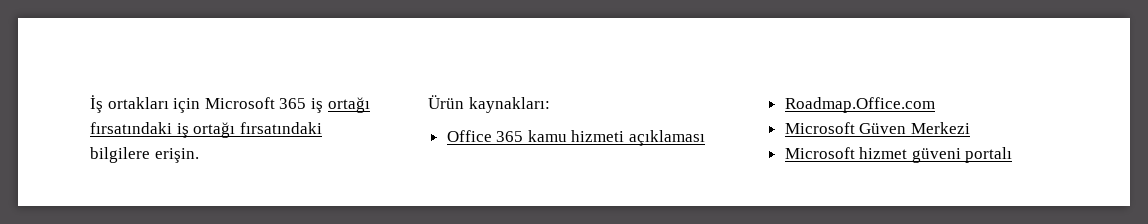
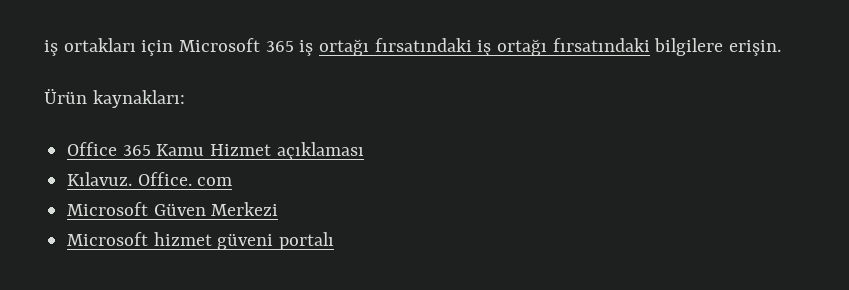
- İş ortakları için Microsoft 365 iş ortağı fırsatındaki iş ortağı fırsatındaki bilgilere erişin.
+ iş ortakları için Microsoft 365 iş ortağı fırsatındaki iş ortağı fırsatındaki bilgilere erişin.
- Office 365 kamu hizmeti açıklaması
+ Office 365 Kamu Hizmet açıklaması
- Roadmap.Office.com
+ Kılavuz. Office. com

